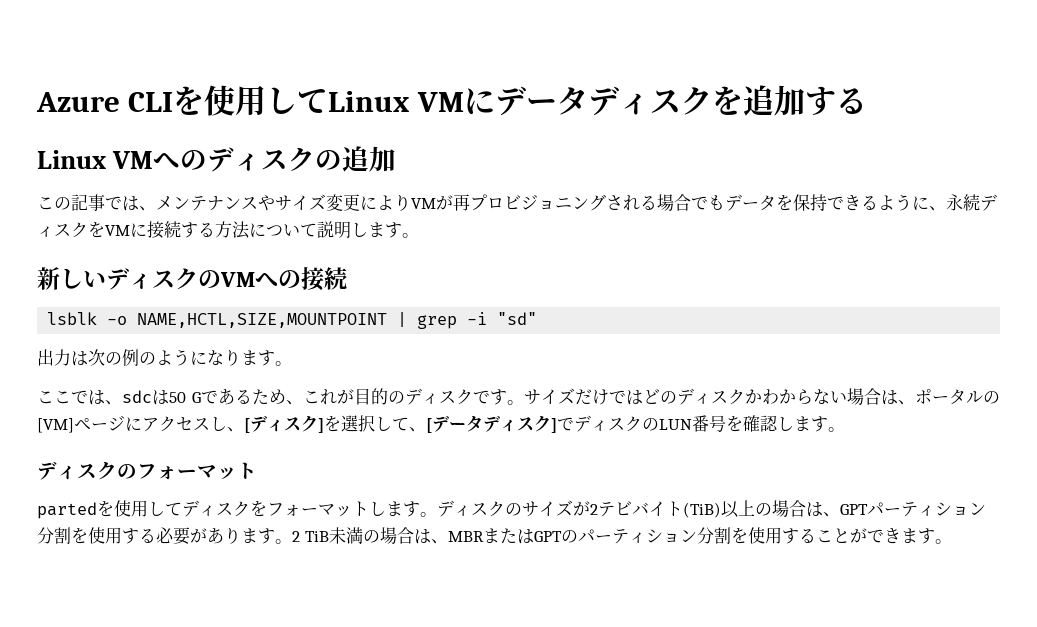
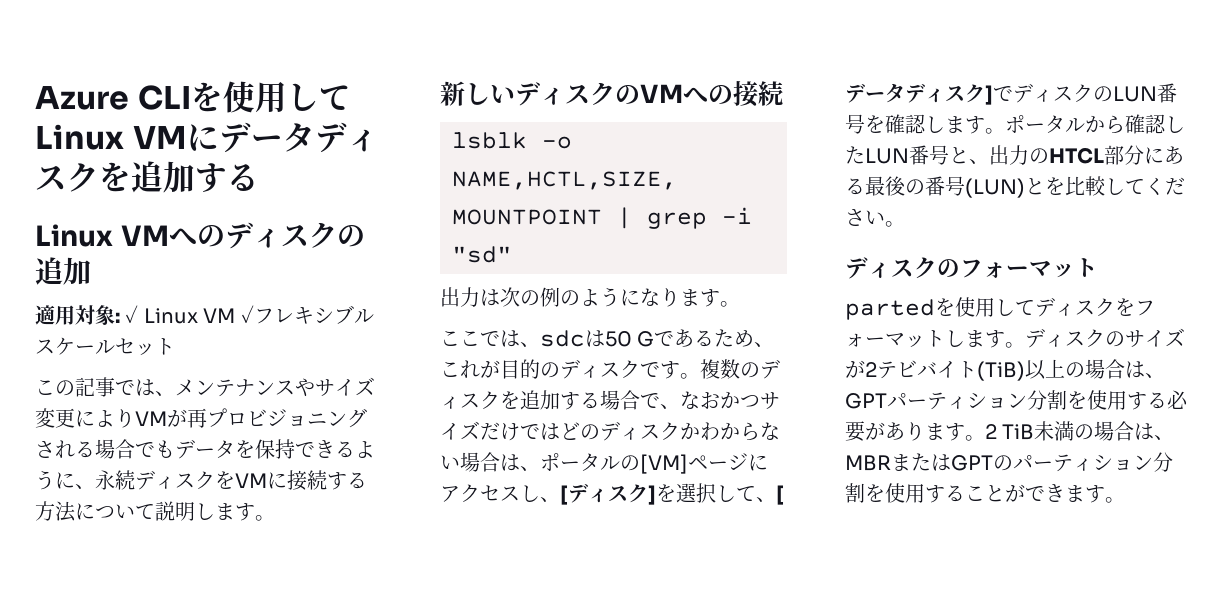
+ 適用対象: ✓ Linux VM ✓フレキシブルスケールセット
- サイズだけではどのディスクかわからない場合は、ポータルの[VM]ページにアクセスし、[ディスク]を選択して、[データディスク]でディスクのLUN番号を確認します。
+ 複数のディスクを追加する場合で、なおかつサイズだけではどのディスクかわからない場合は、ポータルの[VM]ページにアクセスし、[ディスク]を選択して、[データディスク]でディスクのLUN番号を確認します。ポータルから確認したLUN番号と、出力のHTCL部分にある最後の番号(LUN)とを比較してください。

